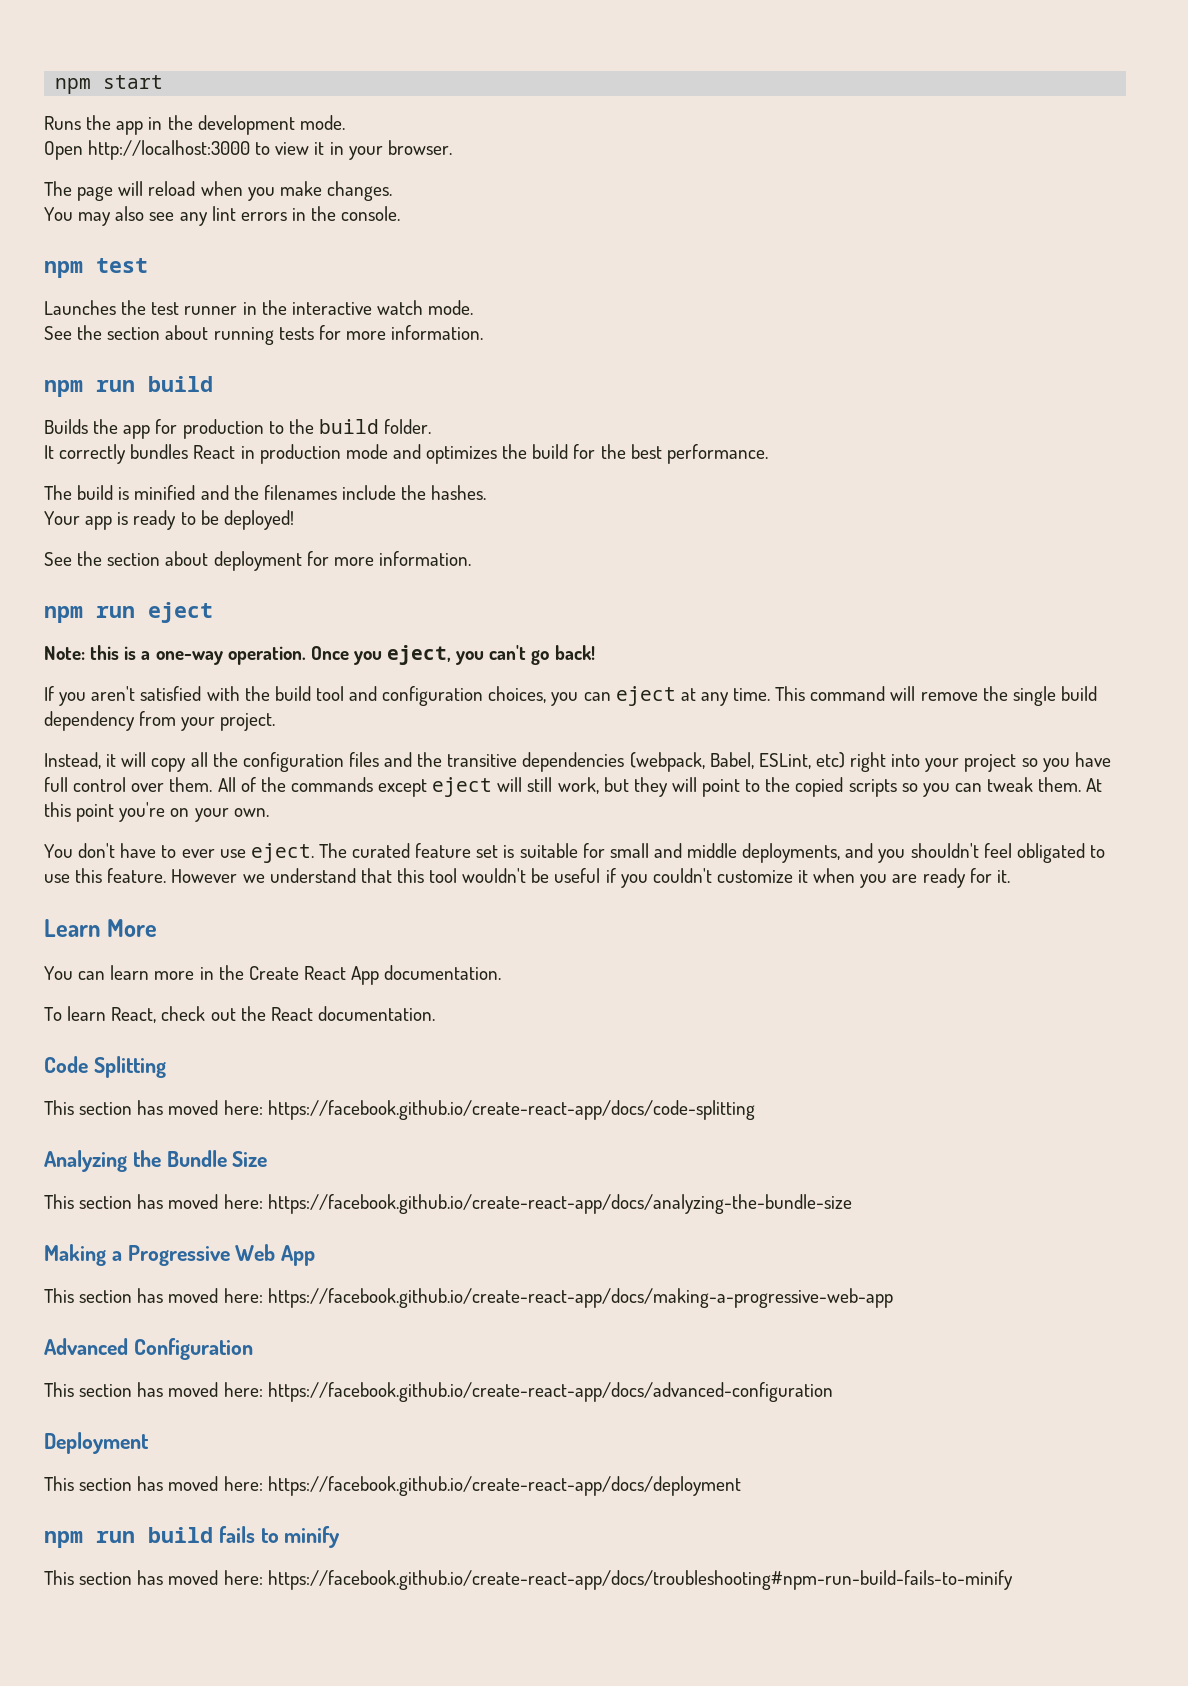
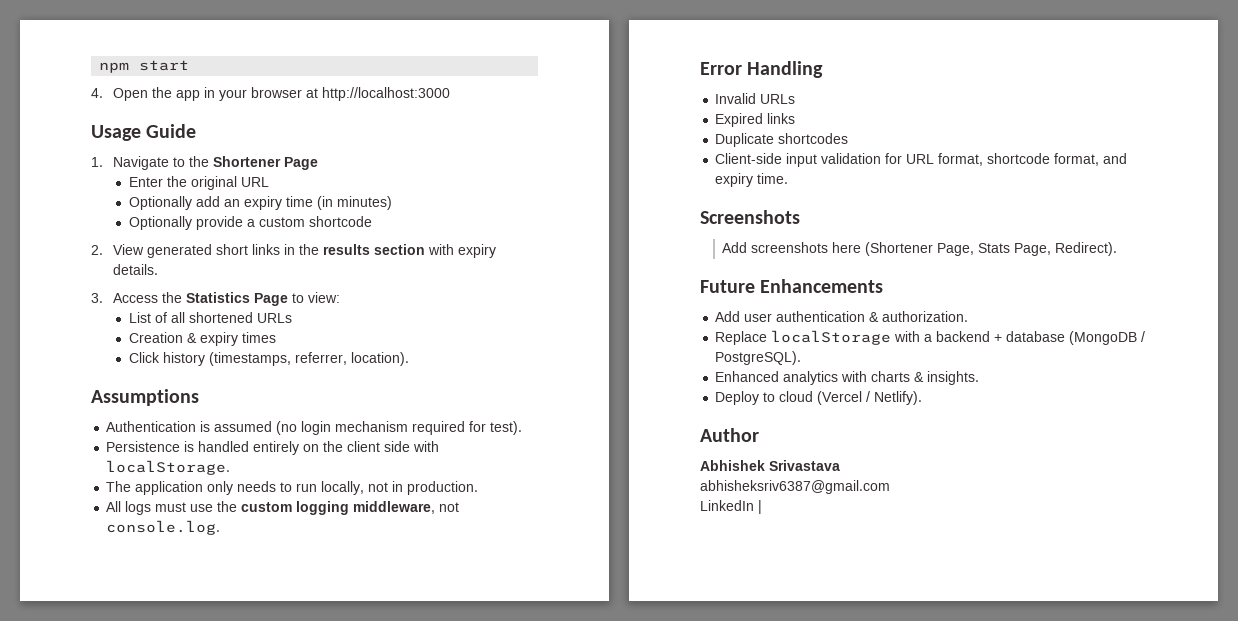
- Runs the app in the development mode.
- Open http://localhost:3000 to view it in your browser.
- The page will reload when you make changes.
- You may also see any lint errors in the console.
- npm test
- Launches the test runner in the interactive watch mode.
- See the section about running tests for more information.
- npm run build
- Builds the app for production to the build folder.
- It correctly bundles React in production mode and optimizes the build for the best performance.
- The build is minified and the filenames include the hashes.
- Your app is ready to be deployed!
- See the section about deployment for more information.
- npm run eject
- Note: this is a one-way operation. Once you eject, you can't go back!
- If you aren't satisfied with the build tool and configuration choices, you can eject at any time. This command will remove the single build dependency from your project.
- Instead, it will copy all the configuration files and the transitive dependencies (webpack, Babel, ESLint, etc) right into your project so you have full control over them. All of the commands except eject will still work, but they will point to the copied scripts so you can tweak them. At this point you're on your own.
- You don't have to ever use eject. The curated feature set is suitable for small and middle deployments, and you shouldn't feel obligated to use this feature. However we understand that this tool wouldn't be useful if you couldn't customize it when you are ready for it.
- Learn More
- You can learn more in the Create React App documentation.
- To learn React, check out the React documentation.
- Code Splitting
- This section has moved here: https://facebook.github.io/create-react-app/docs/code-splitting
- Analyzing the Bundle Size
- This section has moved here: https://facebook.github.io/create-react-app/docs/analyzing-the-bundle-size
- Making a Progressive Web App
- This section has moved here: https://facebook.github.io/create-react-app/docs/making-a-progressive-web-app
- Advanced Configuration
- This section has moved here: https://facebook.github.io/create-react-app/docs/advanced-configuration
- Deployment
- This section has moved here: https://facebook.github.io/create-react-app/docs/deployment
- npm run build fails to minify
- This section has moved here: https://facebook.github.io/create-react-app/docs/troubleshooting#npm-run-build-fails-to-minify
+ 4. Open the app in your browser at http://localhost:3000
+ Usage Guide
+ 1. Navigate to the Shortener Page
+ Enter the original URL
+ Optionally add an expiry time (in minutes)
+ Optionally provide a custom shortcode
+ 2. View generated short links in the results section with expiry details.
+ 3. Access the Statistics Page to view:
+ List of all shortened URLs
+ Creation & expiry times
+ Click history (timestamps, referrer, location).
+ Assumptions
+ Authentication is assumed (no login mechanism required for test).
+ Persistence is handled entirely on the client side with localStorage.
+ The application only needs to run locally, not in production.
+ All logs must use the custom logging middleware, not console.log.
+ Error Handling
+ Invalid URLs
+ Expired links
+ Duplicate shortcodes
+ Client-side input validation for URL format, shortcode format, and expiry time.
+ Screenshots
+ Add screenshots here (Shortener Page, Stats Page, Redirect).
+ Future Enhancements
+ Add user authentication & authorization.
+ Replace localStorage with a backend + database (MongoDB / PostgreSQL).
+ Enhanced analytics with charts & insights.
+ Deploy to cloud (Vercel / Netlify).
+ Author
+ Abhishek Srivastava
+ abhisheksriv6387@gmail.com
+ LinkedIn |

